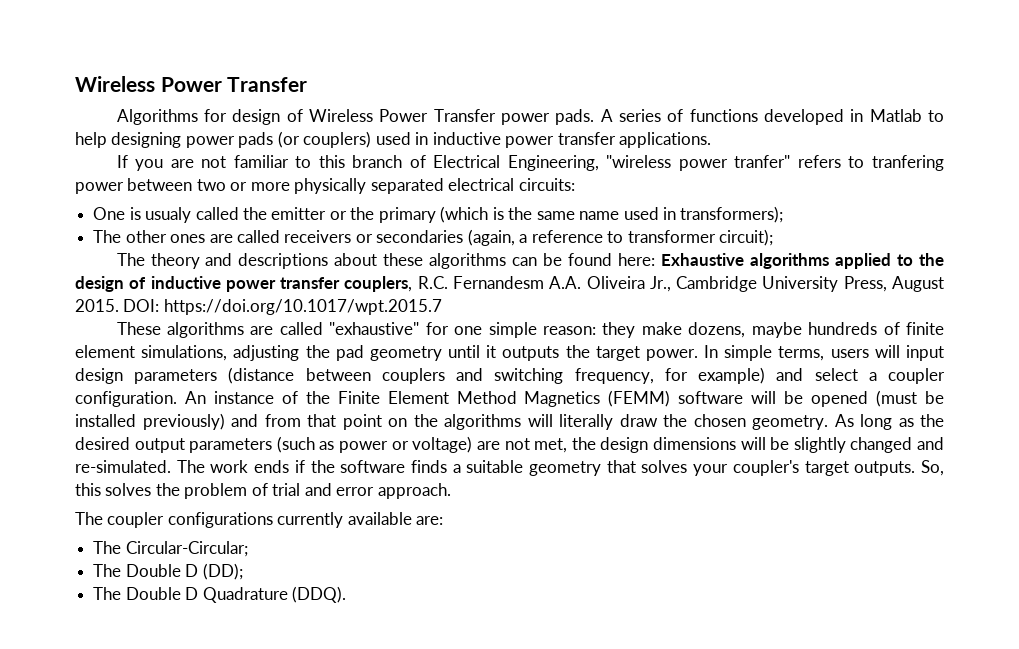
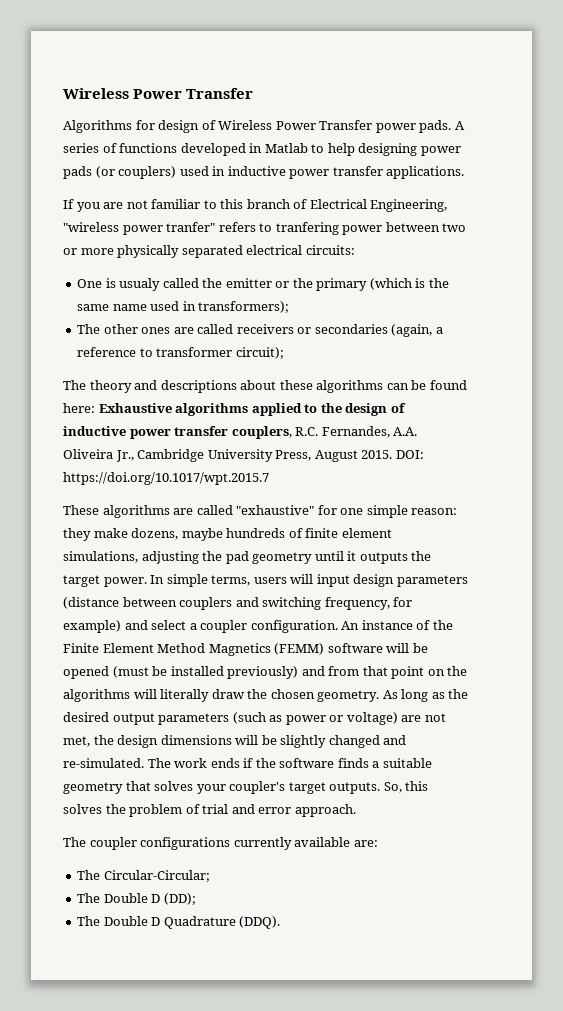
- The theory and descriptions about these algorithms can be found here: Exhaustive algorithms applied to the design of inductive power transfer couplers, R.C. Fernandesm A.A. Oliveira Jr., Cambridge University Press, August 2015.
+ The theory and descriptions about these algorithms can be found here: Exhaustive algorithms applied to the design of inductive power transfer couplers, R.C. Fernandes, A.A. Oliveira Jr., Cambridge University Press, August 2015.

